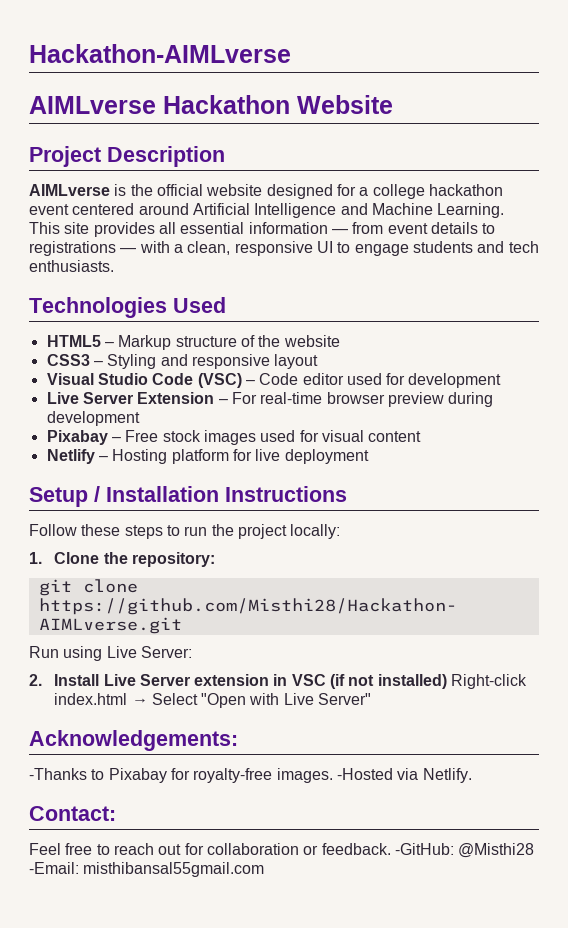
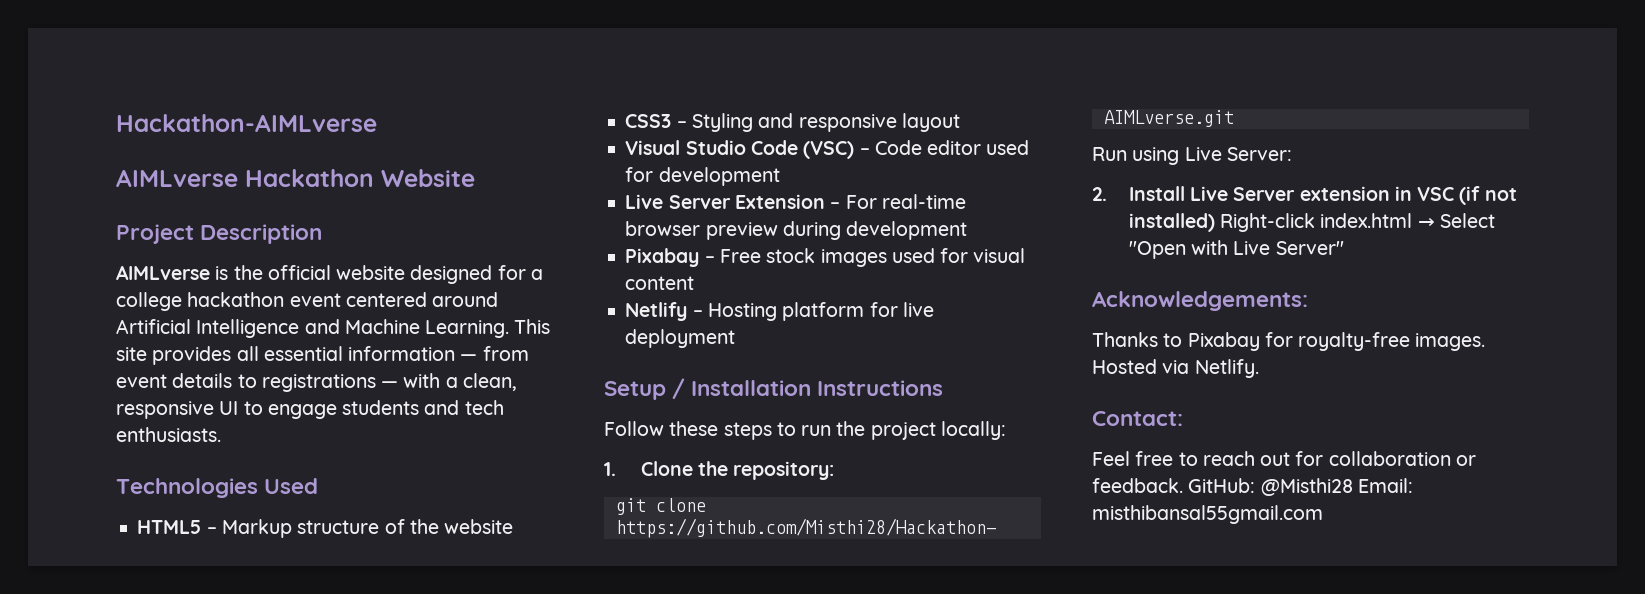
- -Thanks to Pixabay for royalty-free images.
+ Thanks to Pixabay for royalty-free images.
- -Hosted via Netlify.
+ Hosted via Netlify.
- -GitHub: @Misthi28 -Email: misthibansal55gmail.com
+ GitHub: @Misthi28 Email: misthibansal55gmail.com

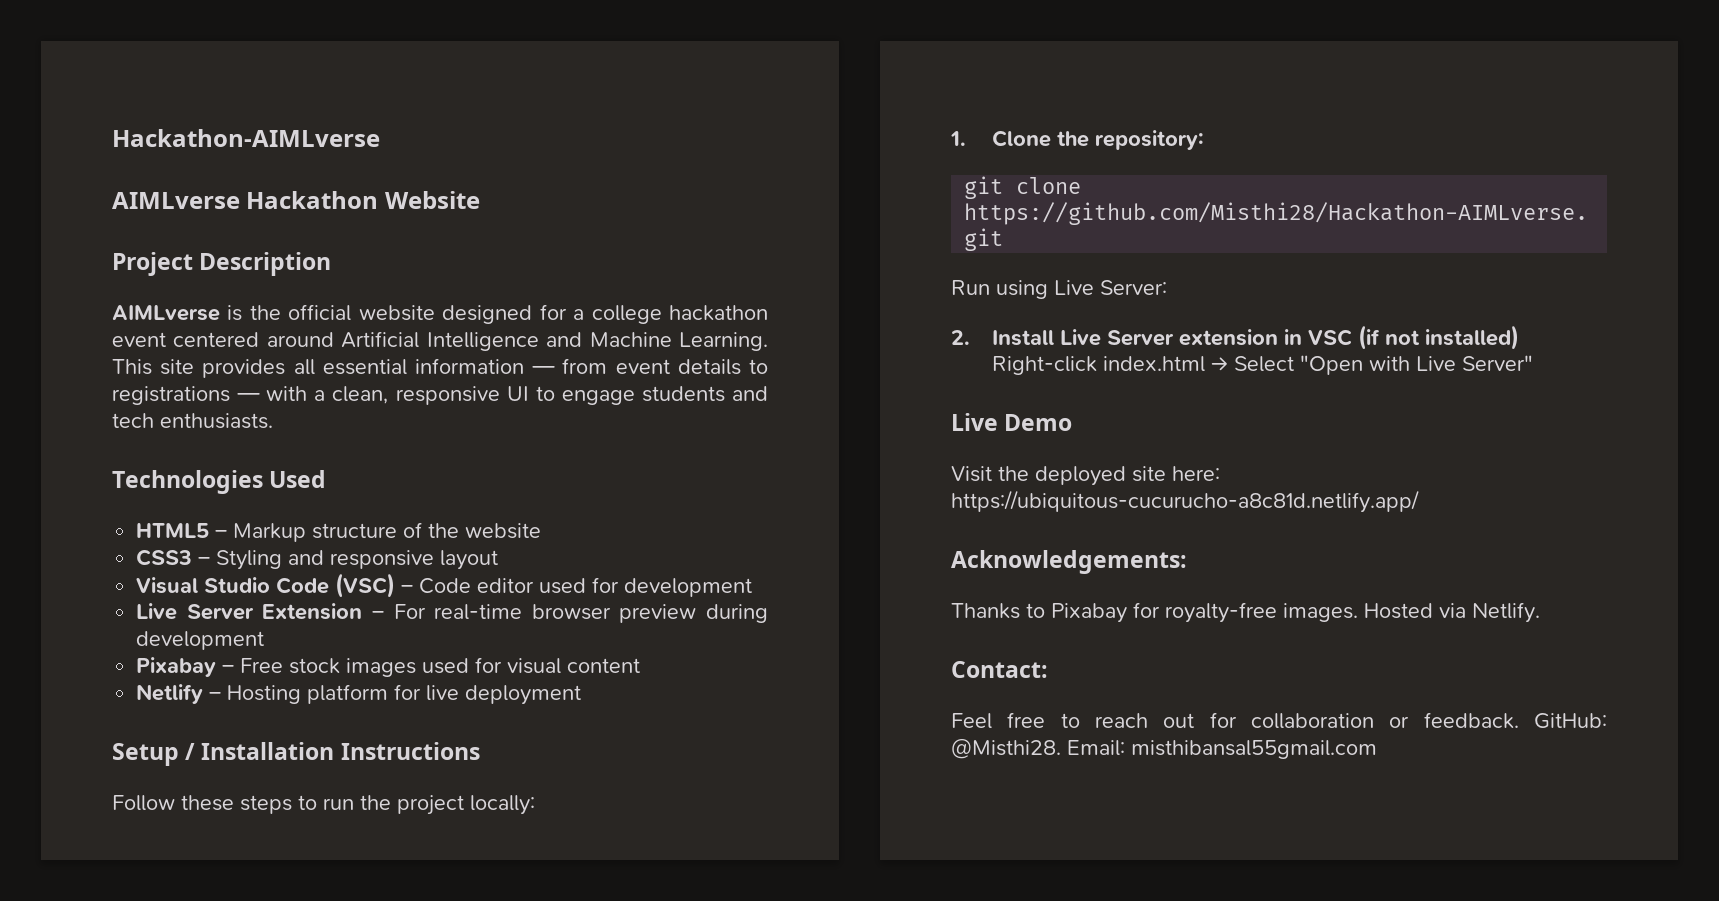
+ Live Demo
+ Visit the deployed site here: https://ubiquitous-cucurucho-a8c81d.netlify.app/
- GitHub: @Misthi28 Email: misthibansal55gmail.com
+ GitHub: @Misthi28. Email: misthibansal55gmail.com

